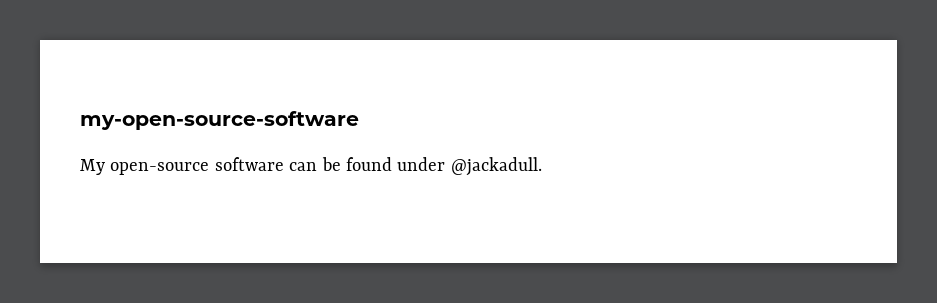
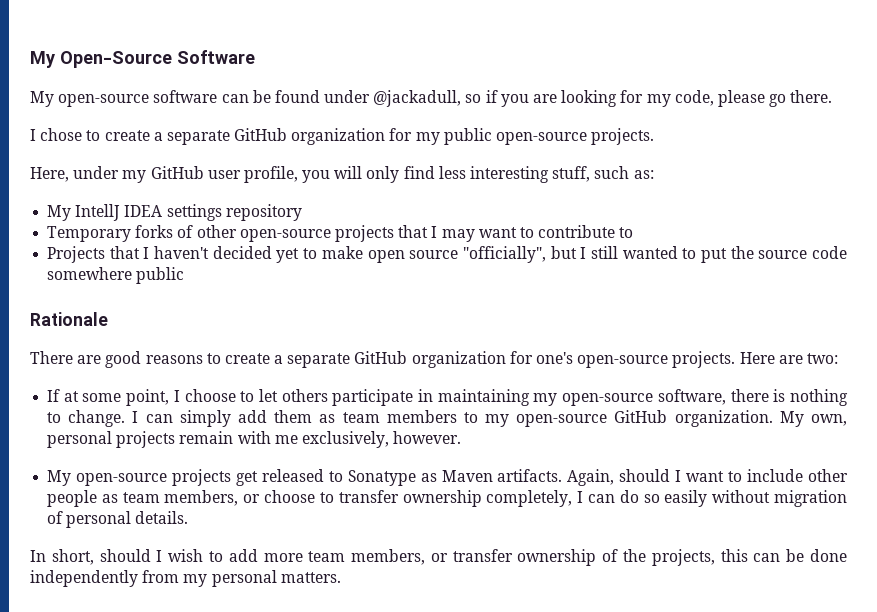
- my-open-source-software
+ My Open-Source Software
- My open-source software can be found under @jackadull.
+ My open-source software can be found under @jackadull, so if you are looking for my code, please go there.
+ I chose to create a separate GitHub organization for my public open-source projects.
+ Here, under my GitHub user profile, you will only find less interesting stuff, such as:
+ My IntellJ IDEA settings repository
+ Temporary forks of other open-source projects that I may want to contribute to
+ Projects that I haven't decided yet to make open source "officially", but I still wanted to put the source code somewhere public
+ Rationale
+ There are good reasons to create a separate GitHub organization for one's open-source projects. Here are two:
+ If at some point, I choose to let others participate in maintaining my open-source software, there is nothing to change. I can simply add them as team members to my open-source GitHub organization. My own, personal projects remain with me exclusively, however.
+ My open-source projects get released to Sonatype as Maven artifacts. Again, should I want to include other people as team members, or choose to transfer ownership completely, I can do so easily without migration of personal details.
+ In short, should I wish to add more team members, or transfer ownership of the projects, this can be done independently from my personal matters.

